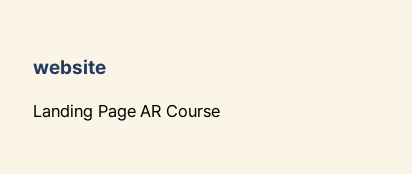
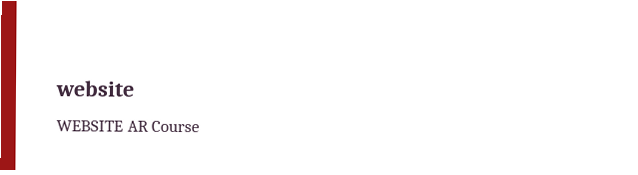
- Landing Page AR Course
+ WEBSITE AR Course

